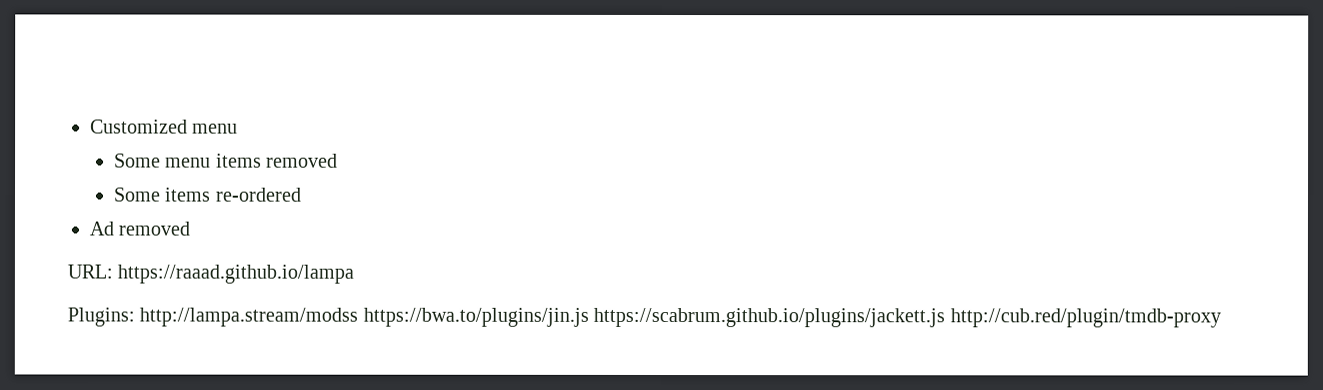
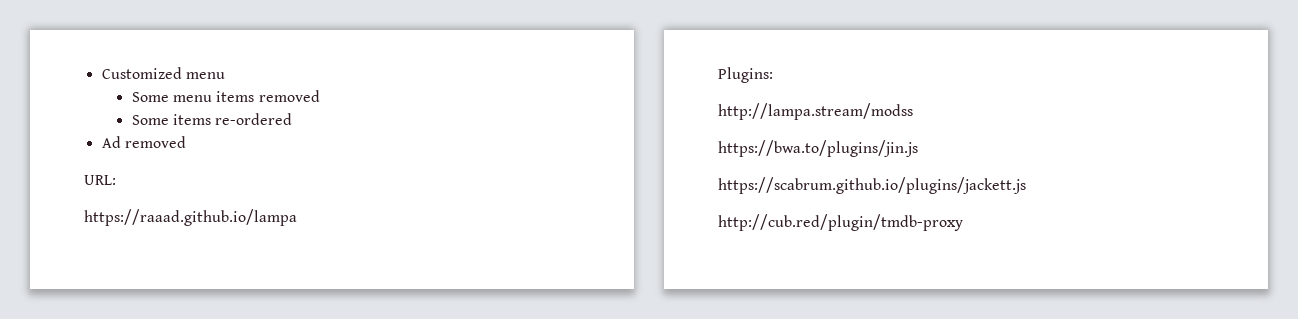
- URL: https://raaad.github.io/lampa
+ URL:
+ https://raaad.github.io/lampa
- Plugins: http://lampa.stream/modss https://bwa.to/plugins/jin.js https://scabrum.github.io/plugins/jackett.js http://cub.red/plugin/tmdb-proxy
+ Plugins:
+ http://lampa.stream/modss
+ https://bwa.to/plugins/jin.js
+ https://scabrum.github.io/plugins/jackett.js
+ http://cub.red/plugin/tmdb-proxy

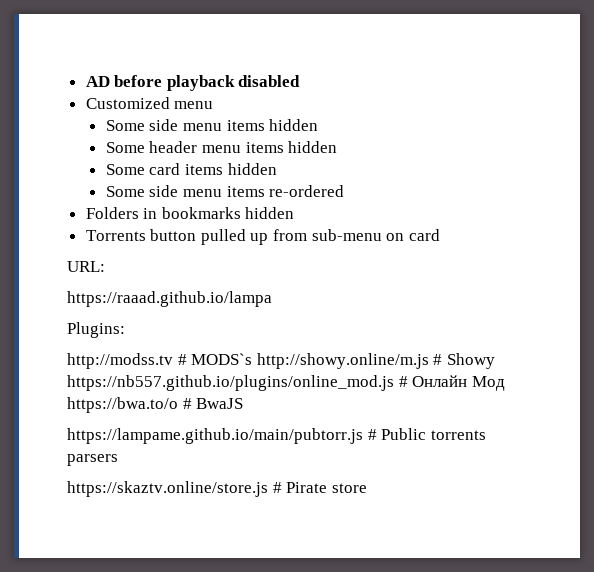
+ AD before playback disabled
- Some menu items removed
- Some items re-ordered
- Ad removed
+ Some side menu items hidden
+ Some header menu items hidden
+ Some card items hidden
+ Some side menu items re-ordered
+ Folders in bookmarks hidden
+ Torrents button pulled up from sub-menu on card
  URL:
  https://raaad.github.io/lampa
  Plugins:
- http://lampa.stream/modss
- https://bwa.to/plugins/jin.js
- https://scabrum.github.io/plugins/jackett.js
- http://cub.red/plugin/tmdb-proxy
+ http://modss.tv # MODS`s http://showy.online/m.js # Showy https://nb557.github.io/plugins/online_mod.js # Онлайн Мод https://bwa.to/o # BwaJS
+ https://lampame.github.io/main/pubtorr.js # Public torrents parsers
+ https://skaztv.online/store.js # Pirate store

